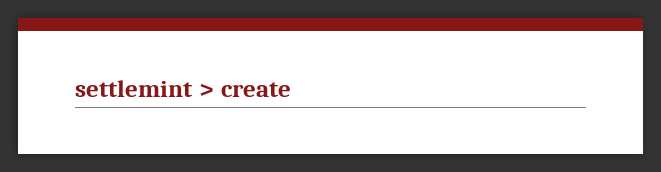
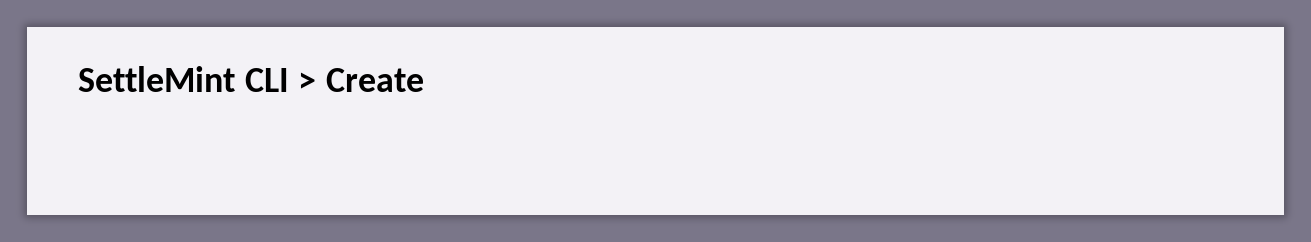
- settlemint > create
+ SettleMint CLI > Create

